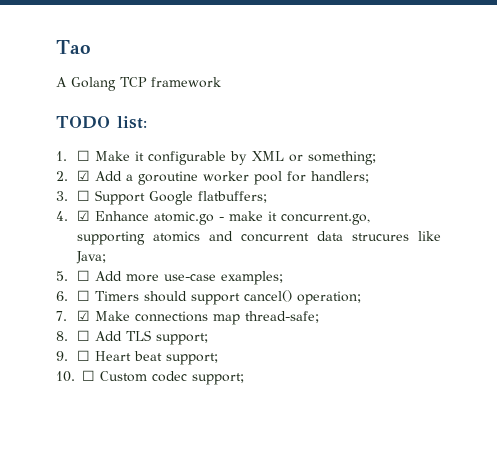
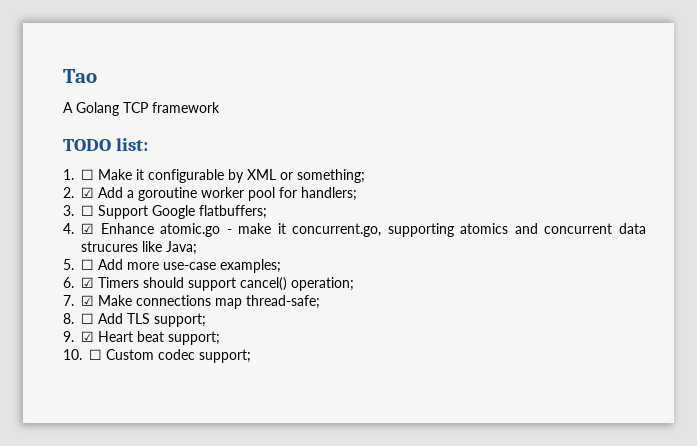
- 6. ☐ Timers should support cancel() operation;
+ 6. ☑ Timers should support cancel() operation;
- 9. ☐ Heart beat support;
+ 9. ☑ Heart beat support;

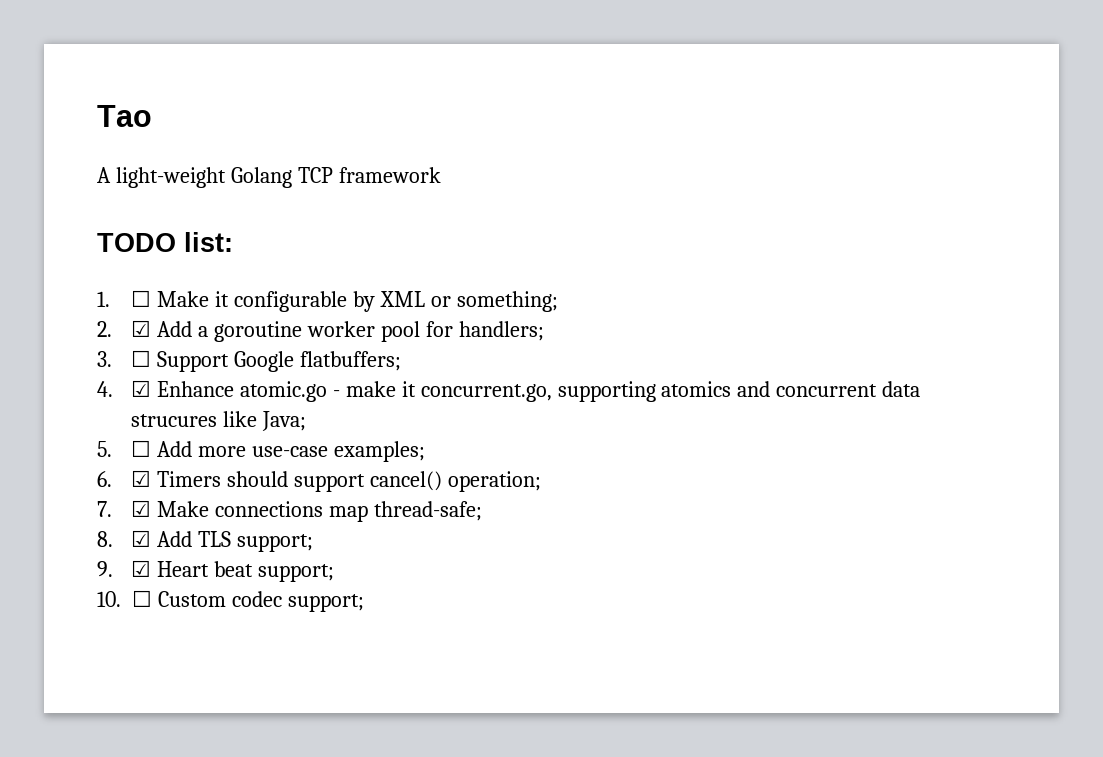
- A Golang TCP framework
+ A light-weight Golang TCP framework
- 8. ☐ Add TLS support;
+ 8. ☑ Add TLS support;

